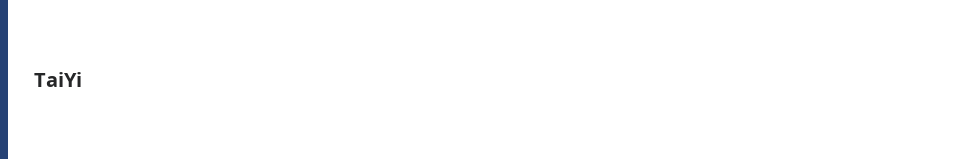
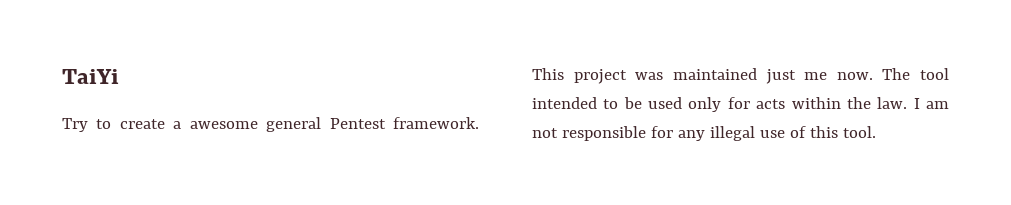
+ Try to create a awesome general Pentest framework. This project was maintained just me now. The tool intended to be used only for acts within the law. I am not responsible for any illegal use of this tool.

